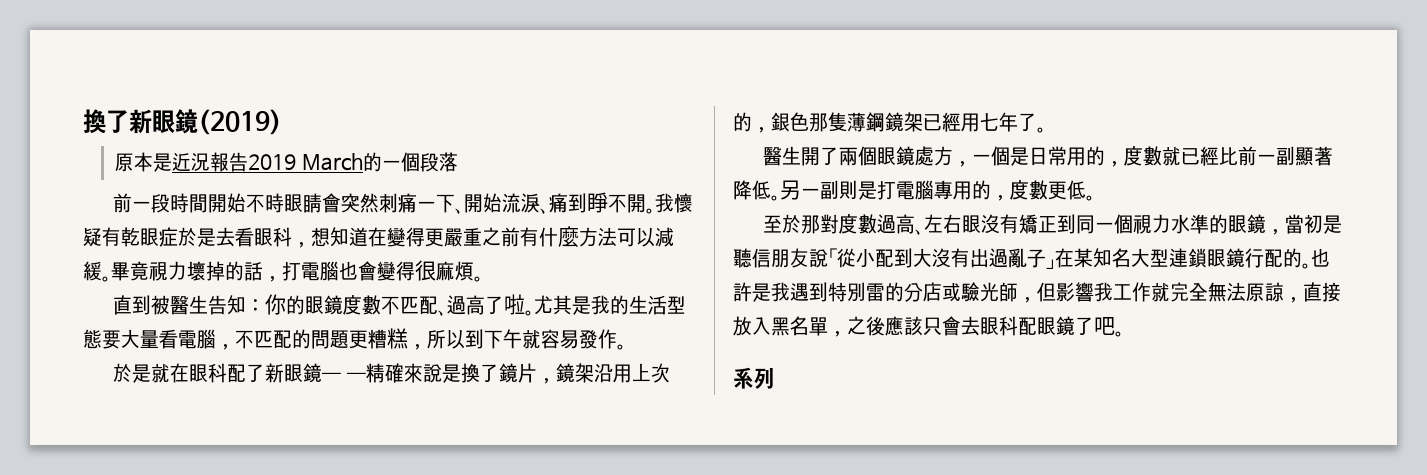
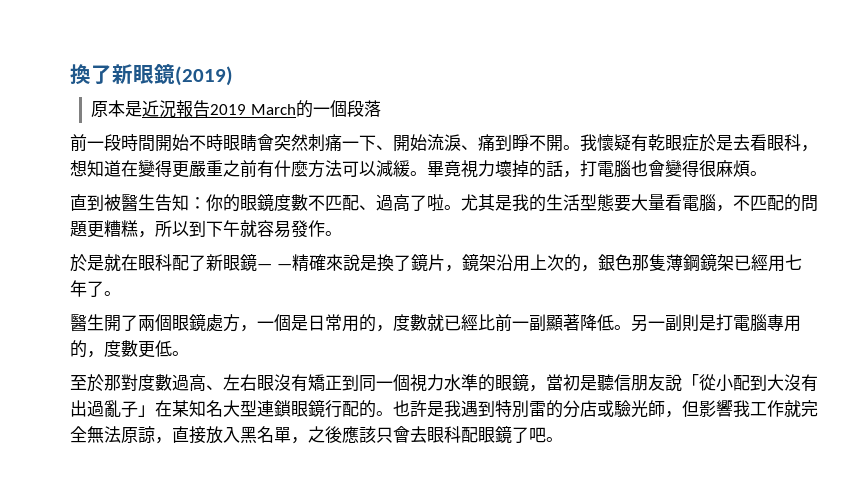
- 系列

